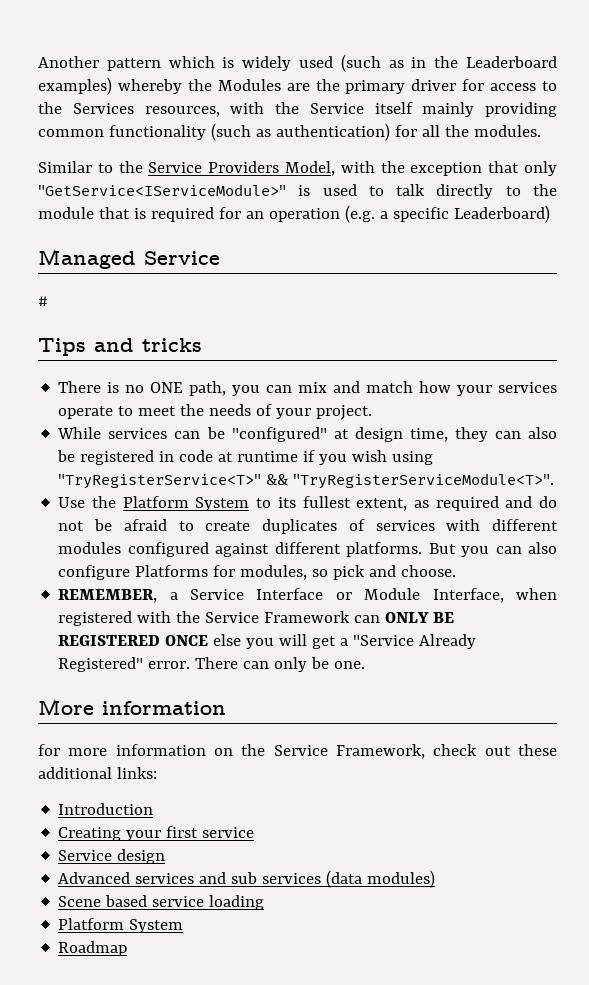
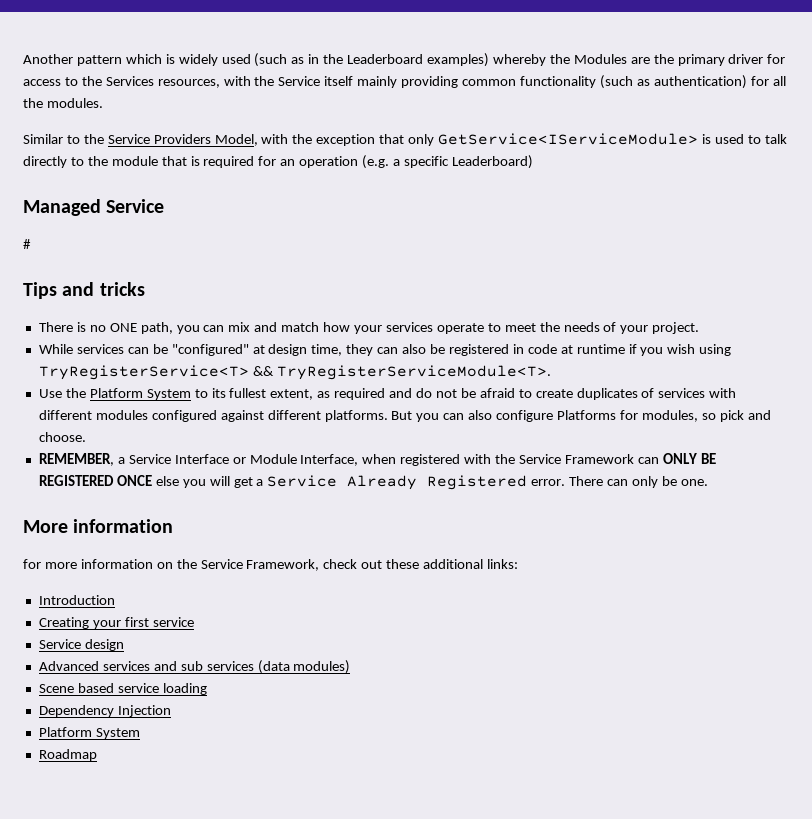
- Similar to the Service Providers Model, with the exception that only "GetService<IServiceModule>" is used to talk directly to the module that is required for an operation (e.g. a specific Leaderboard)
+ Similar to the Service Providers Model, with the exception that only GetService<IServiceModule> is used to talk directly to the module that is required for an operation (e.g. a specific Leaderboard)
- While services can be "configured" at design time, they can also be registered in code at runtime if you wish using "TryRegisterService<T>" && "TryRegisterServiceModule<T>".
+ While services can be "configured" at design time, they can also be registered in code at runtime if you wish using TryRegisterService<T> && TryRegisterServiceModule<T>.
- REMEMBER, a Service Interface or Module Interface, when registered with the Service Framework can ONLY BE REGISTERED ONCE else you will get a "Service Already Registered" error.
+ REMEMBER, a Service Interface or Module Interface, when registered with the Service Framework can ONLY BE REGISTERED ONCE else you will get a Service Already Registered error.
+ Dependency Injection

